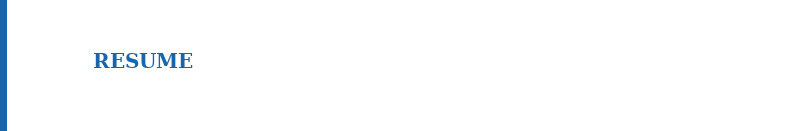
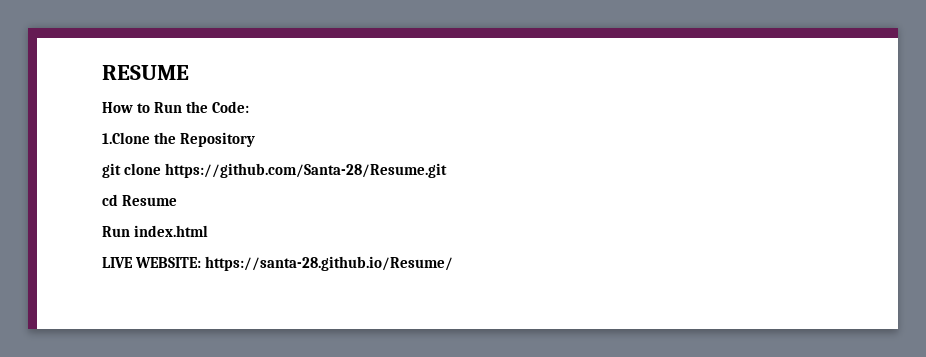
+ How to Run the Code:
+ 1.Clone the Repository
+ git clone https://github.com/Santa-28/Resume.git
+ cd Resume
+ Run index.html
+ LIVE WEBSITE: https://santa-28.github.io/Resume/

